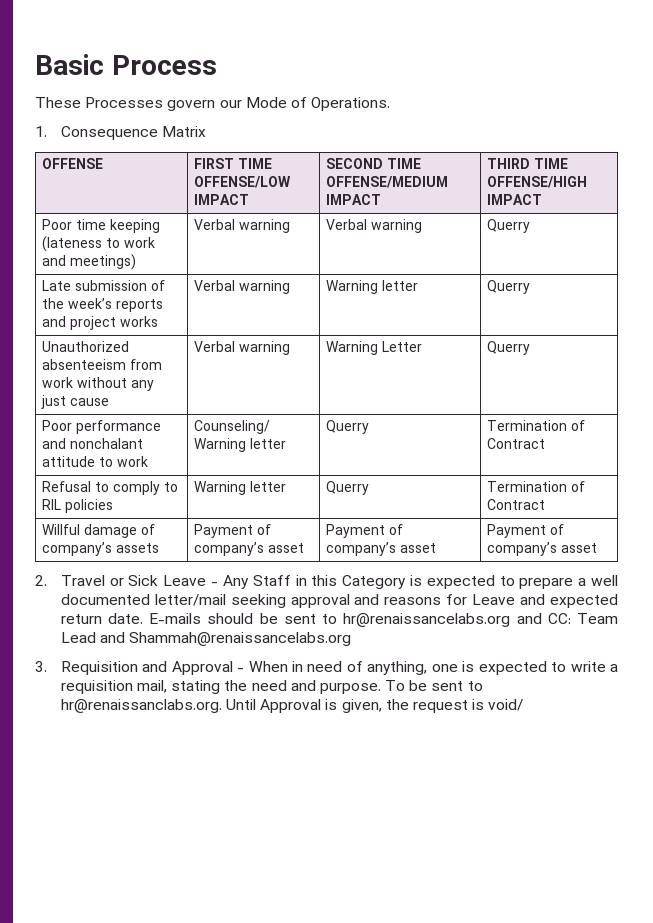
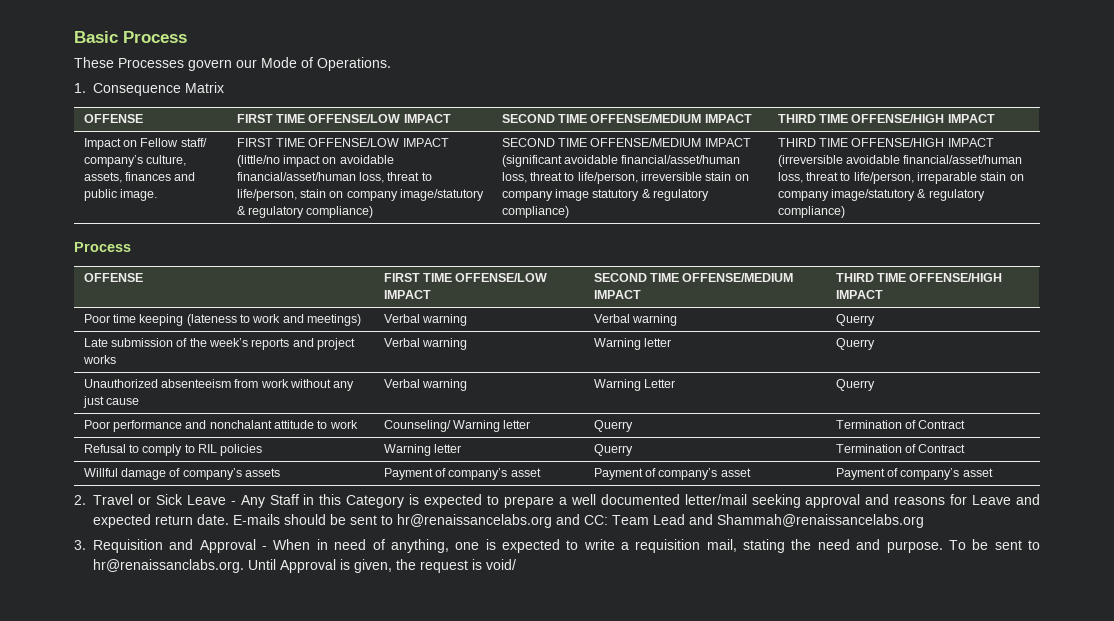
+ Impact on Fellow staff/ company’s culture, assets, finances and public image. | FIRST TIME OFFENSE/LOW IMPACT (little/no impact on avoidable financial/asset/human loss, threat to life/person, stain on company image/statutory & regulatory compliance) | SECOND TIME OFFENSE/MEDIUM IMPACT (significant avoidable financial/asset/human loss, threat to life/person, irreversible stain on company image statutory & regulatory compliance) | THIRD TIME OFFENSE/HIGH IMPACT (irreversible avoidable financial/asset/human loss, threat to life/person, irreparable stain on company image/statutory & regulatory compliance)
+ Process
+ OFFENSE | FIRST TIME OFFENSE/LOW IMPACT | SECOND TIME OFFENSE/MEDIUM IMPACT | THIRD TIME OFFENSE/HIGH IMPACT

